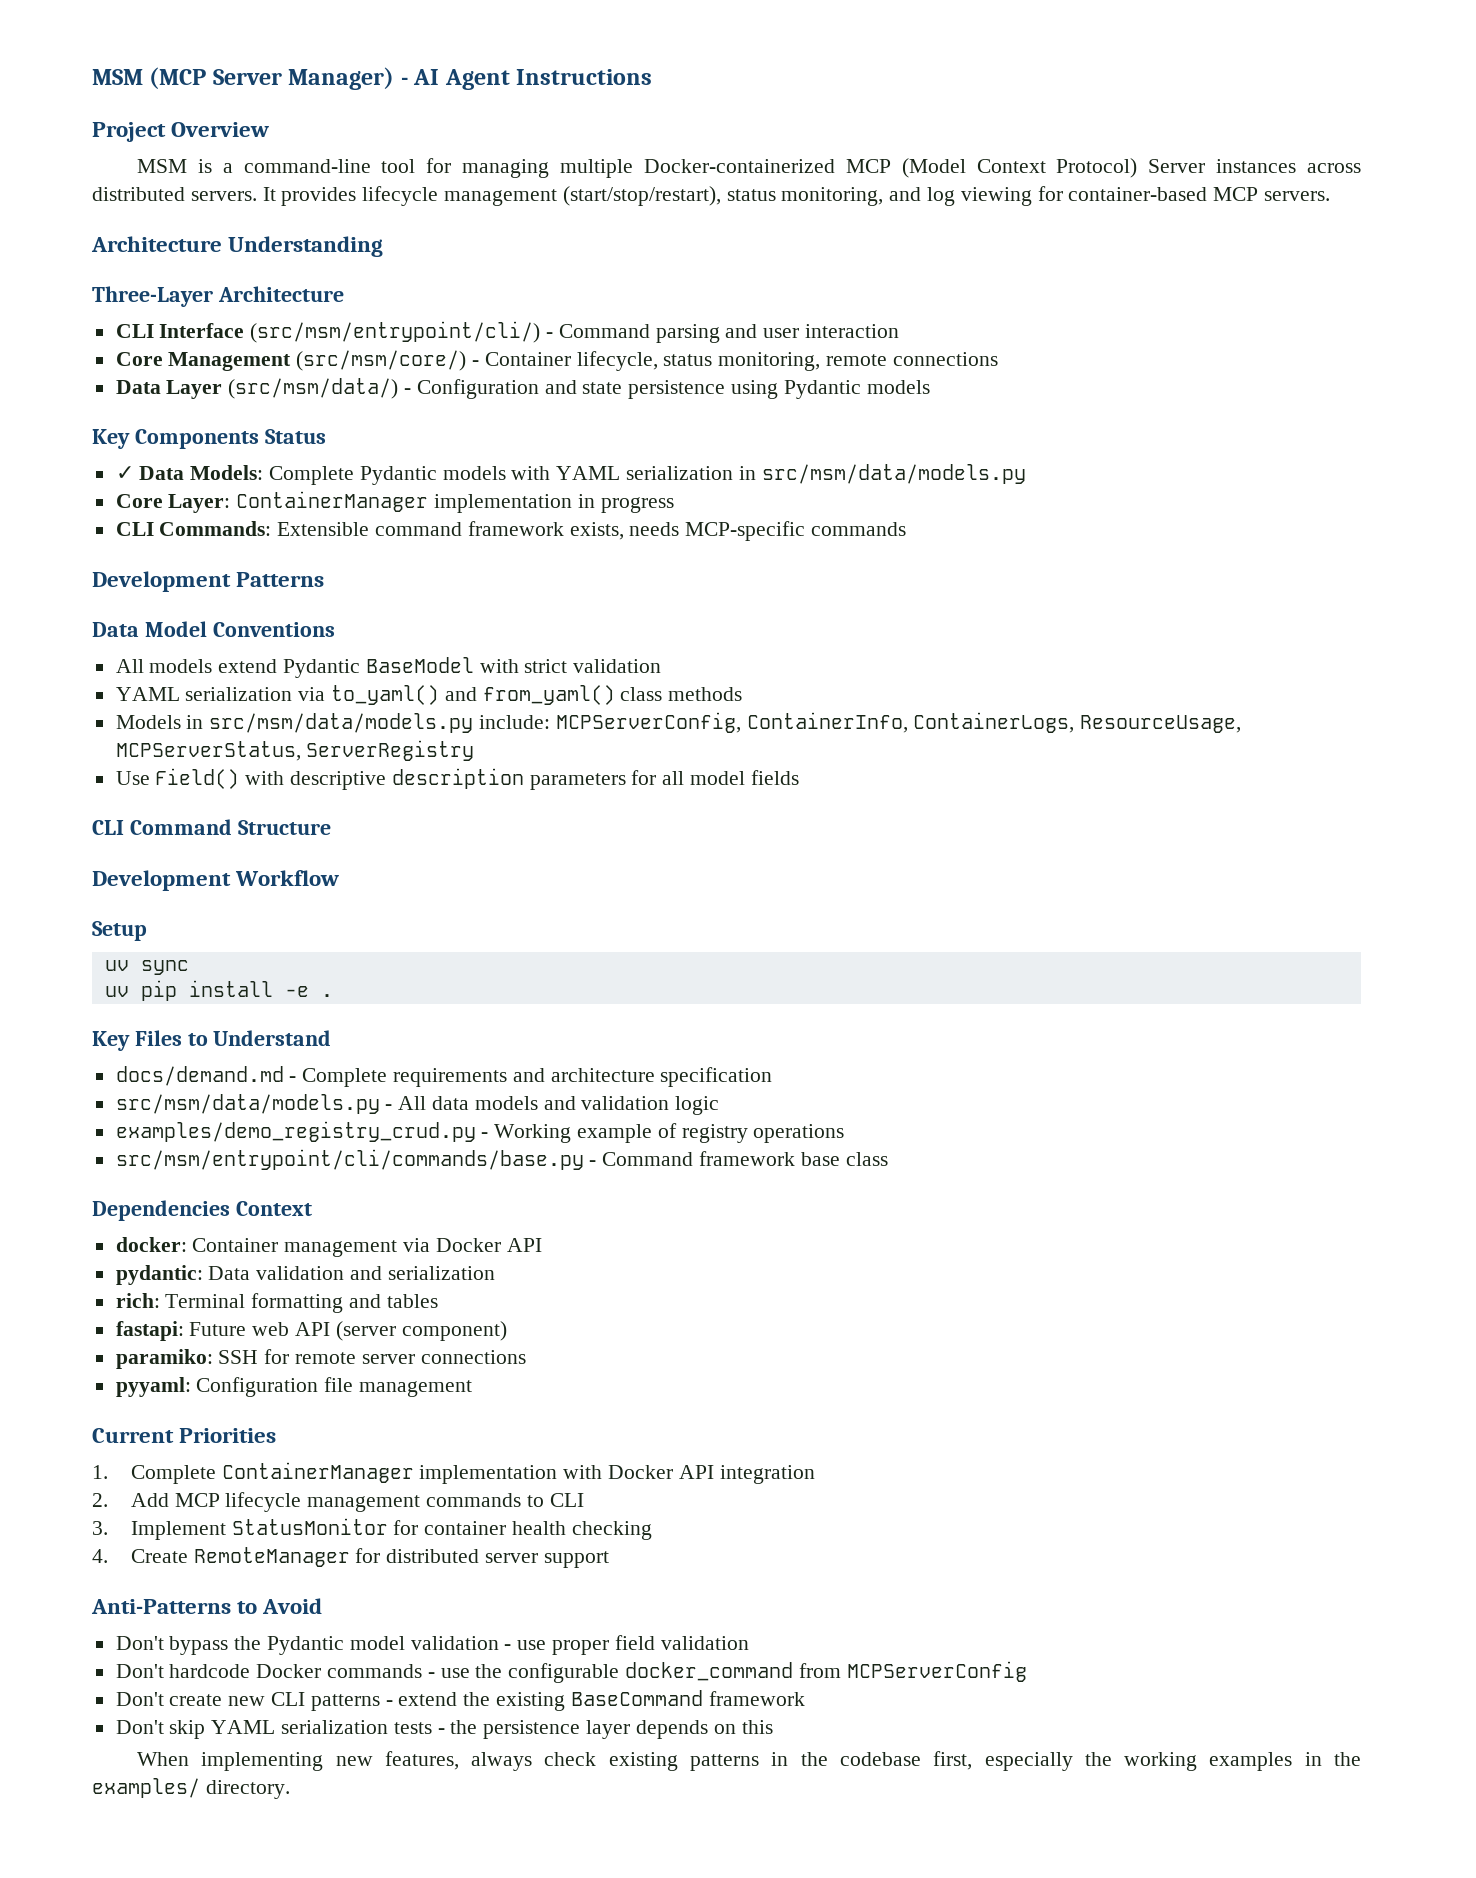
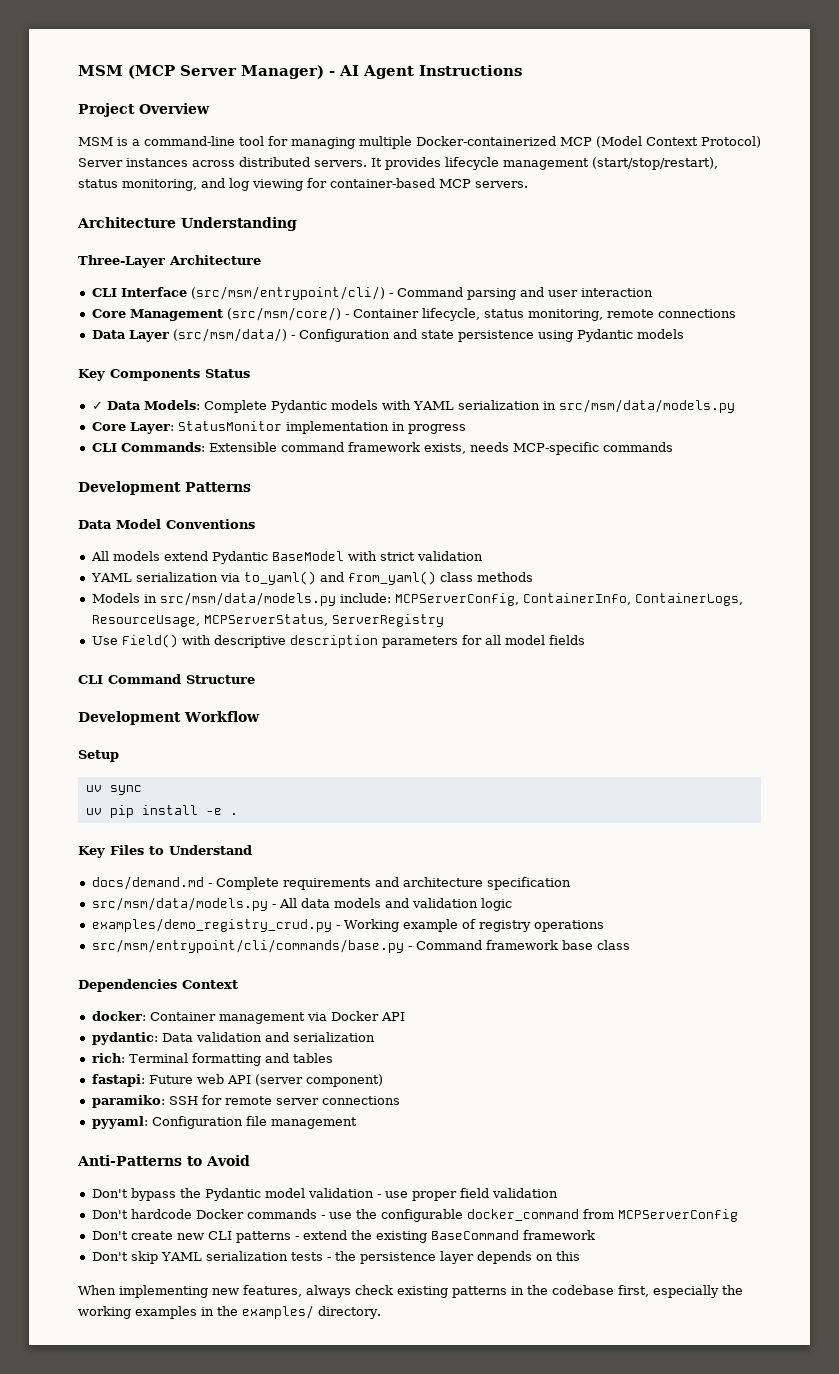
- Core Layer: ContainerManager implementation in progress
+ Core Layer: StatusMonitor implementation in progress
- Current Priorities
- 1. Complete ContainerManager implementation with Docker API integration
- 2. Add MCP lifecycle management commands to CLI
- 3. Implement StatusMonitor for container health checking
- 4. Create RemoteManager for distributed server support

